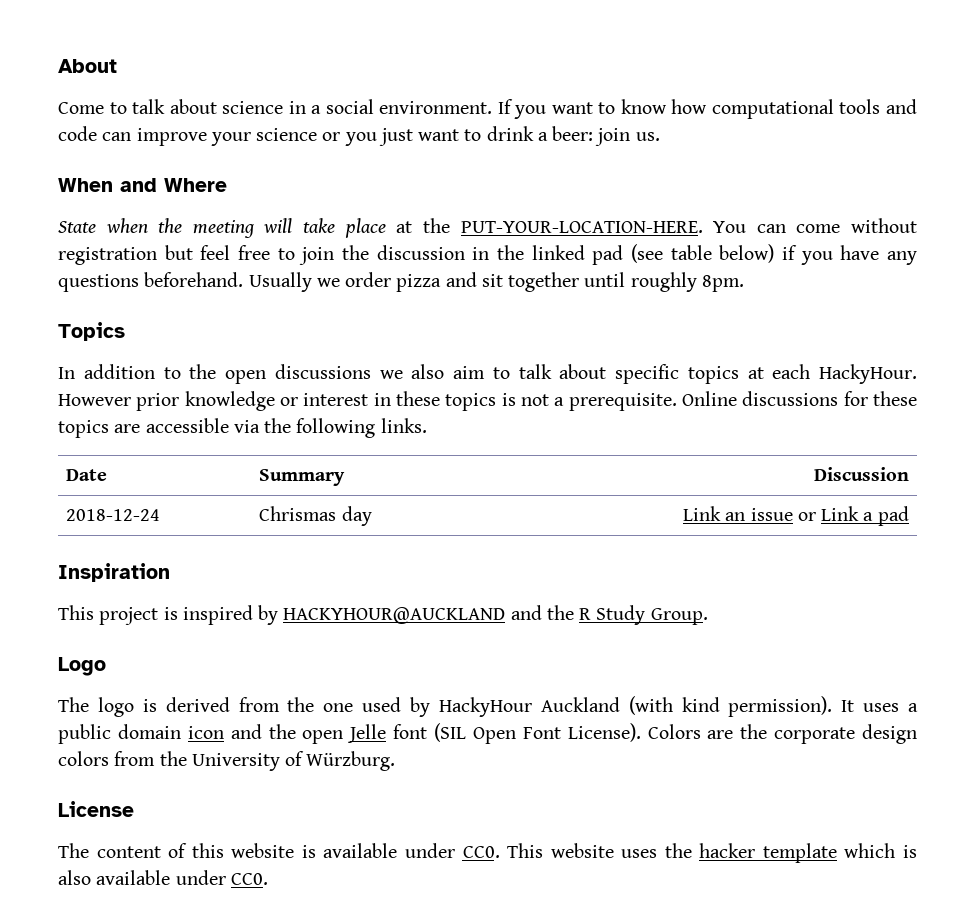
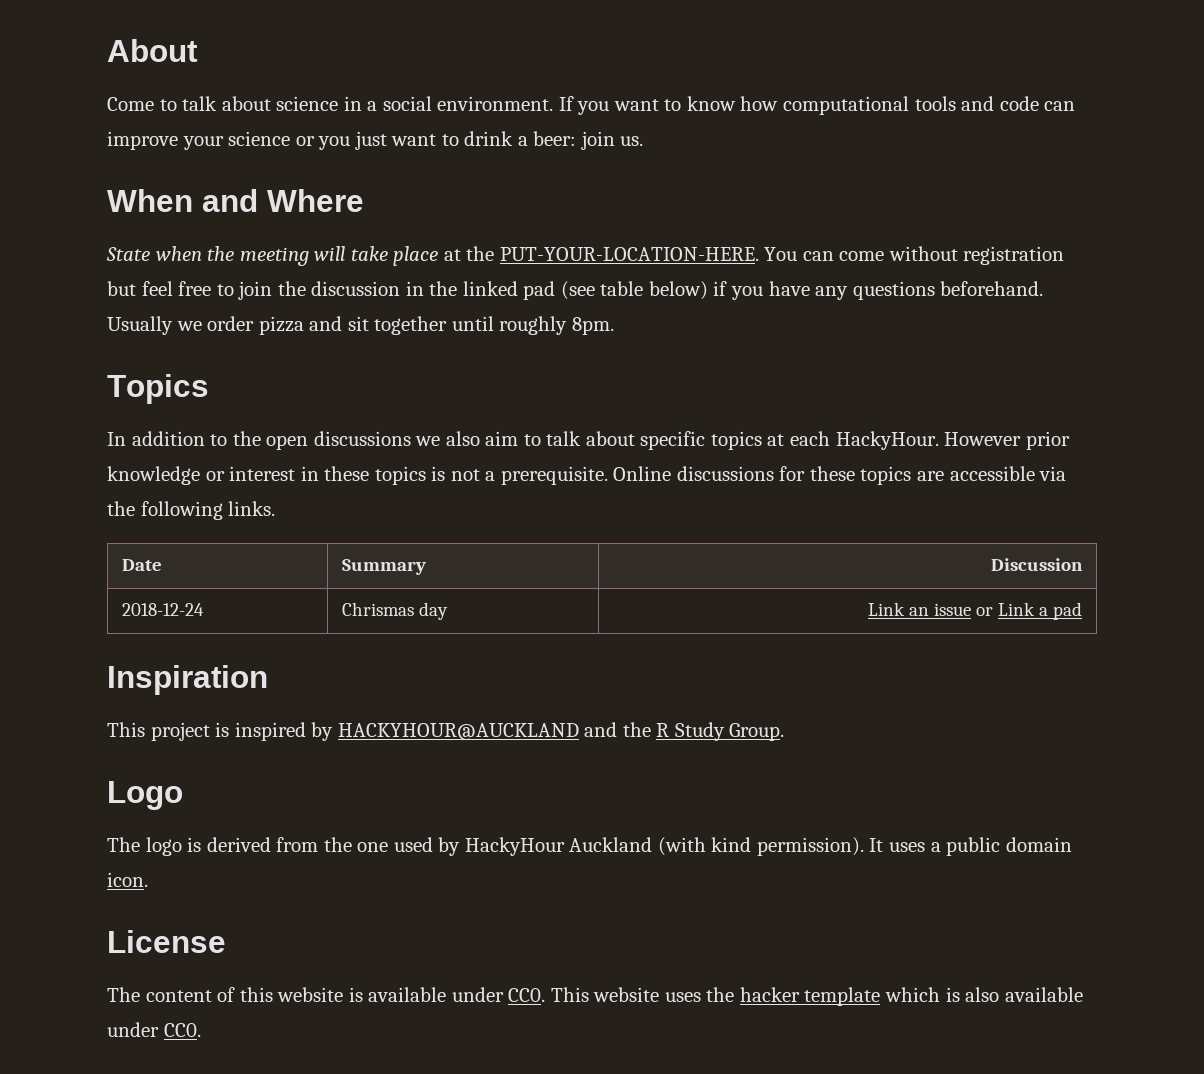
- It uses a public domain icon and the open Jelle font (SIL Open Font License). Colors are the corporate design colors from the University of Würzburg.
+ It uses a public domain icon.

